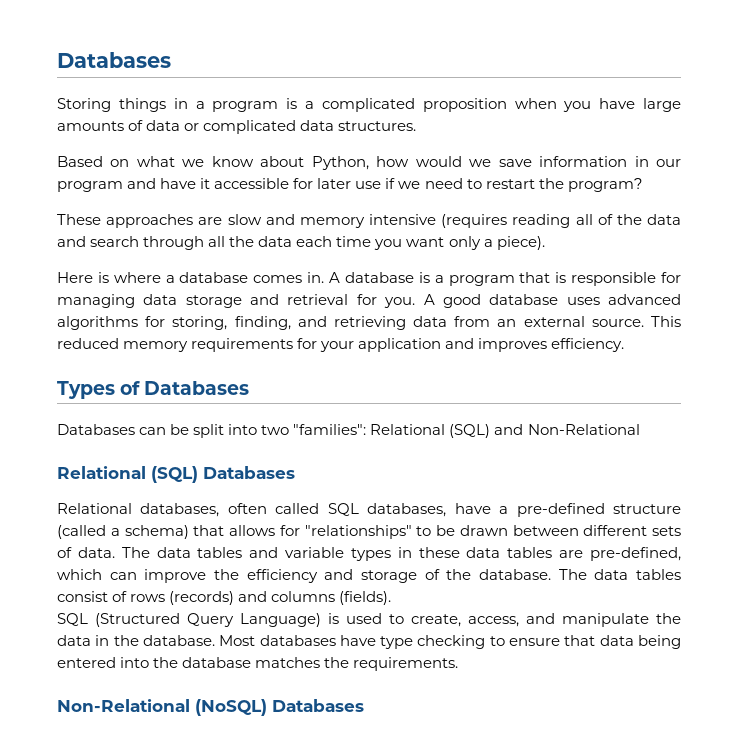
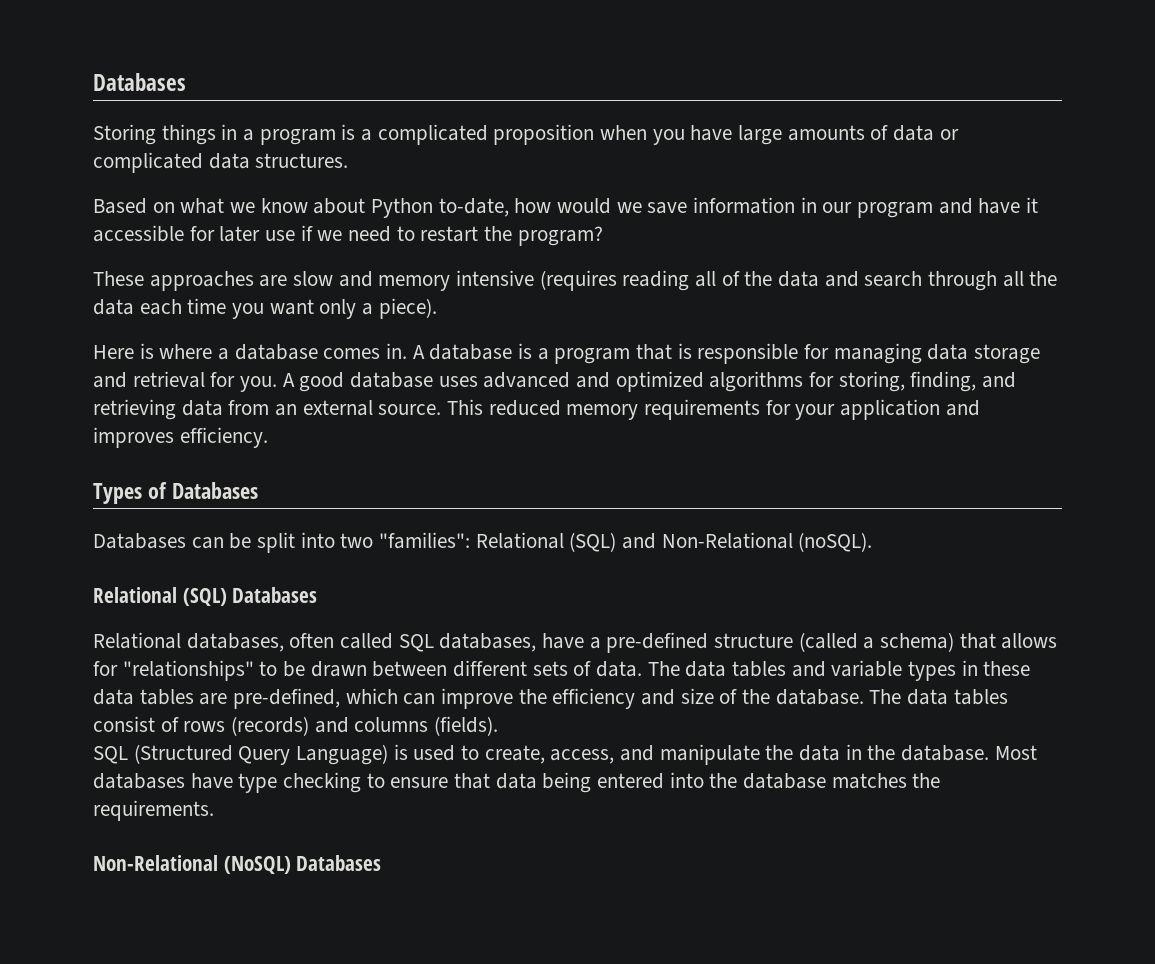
- Based on what we know about Python, how would we save information in our program and have it accessible for later use if we need to restart the program?
+ Based on what we know about Python to-date, how would we save information in our program and have it accessible for later use if we need to restart the program?
- A good database uses advanced algorithms for storing, finding, and retrieving data from an external source.
+ A good database uses advanced and optimized algorithms for storing, finding, and retrieving data from an external source.
- Databases can be split into two "families": Relational (SQL) and Non-Relational
+ Databases can be split into two "families": Relational (SQL) and Non-Relational (noSQL).
- The data tables and variable types in these data tables are pre-defined, which can improve the efficiency and storage of the database.
+ The data tables and variable types in these data tables are pre-defined, which can improve the efficiency and size of the database.

